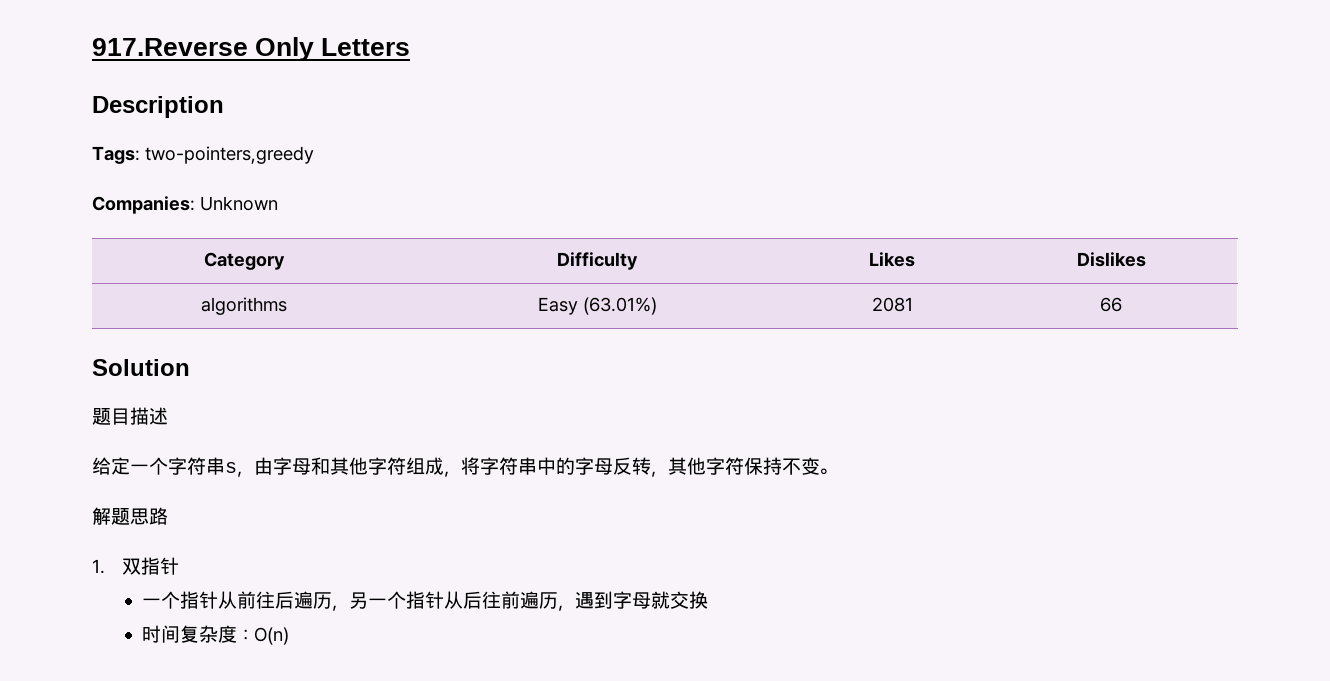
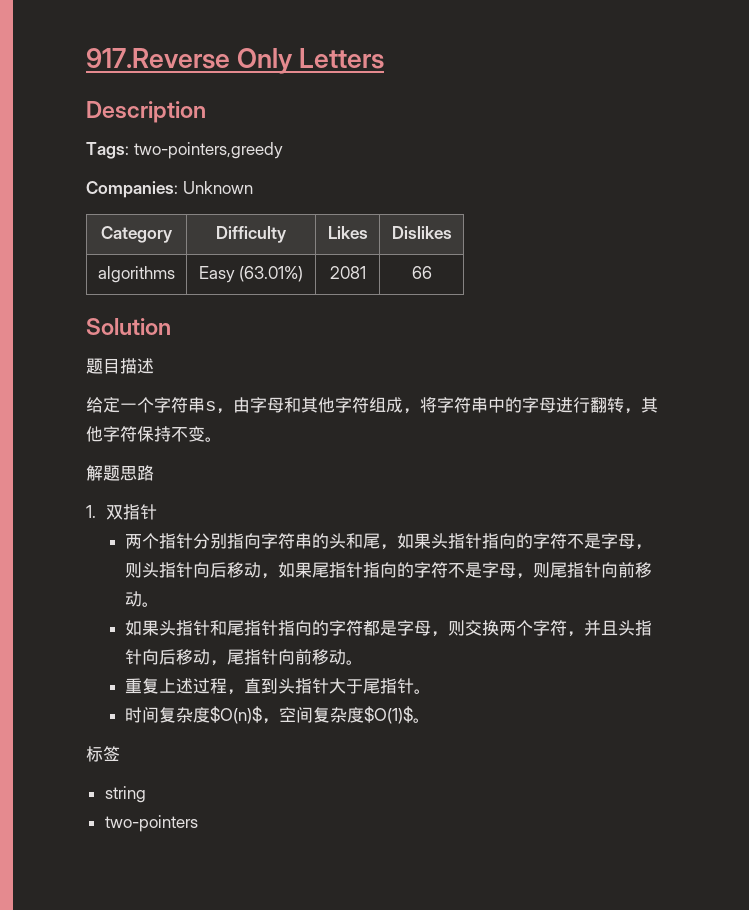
- 给定一个字符串s，由字母和其他字符组成，将字符串中的字母反转，其他字符保持不变。
+ 给定一个字符串s，由字母和其他字符组成，将字符串中的字母进行翻转，其他字符保持不变。
- 一个指针从前往后遍历，另一个指针从后往前遍历，遇到字母就交换
- 时间复杂度：O(n)
+ 两个指针分别指向字符串的头和尾，如果头指针指向的字符不是字母，则头指针向后移动，如果尾指针指向的字符不是字母，则尾指针向前移动。
+ 如果头指针和尾指针指向的字符都是字母，则交换两个字符，并且头指针向后移动，尾指针向前移动。
+ 重复上述过程，直到头指针大于尾指针。
+ 时间复杂度$O(n)$，空间复杂度$O(1)$。
+ 标签
+ string
+ two-pointers

